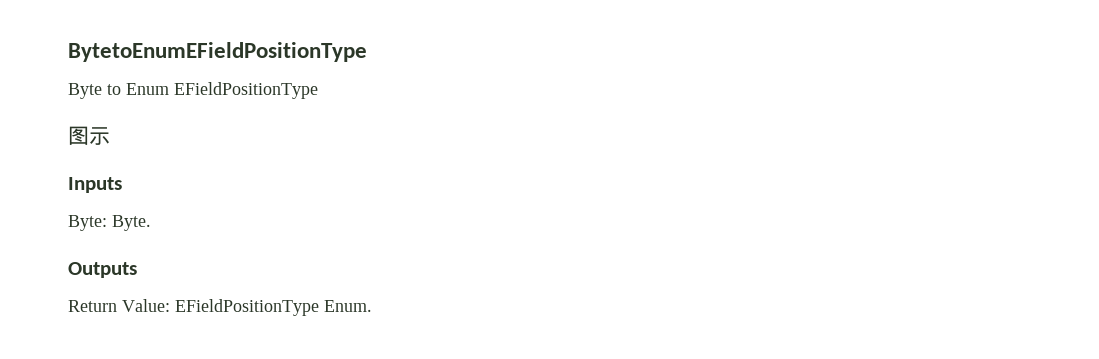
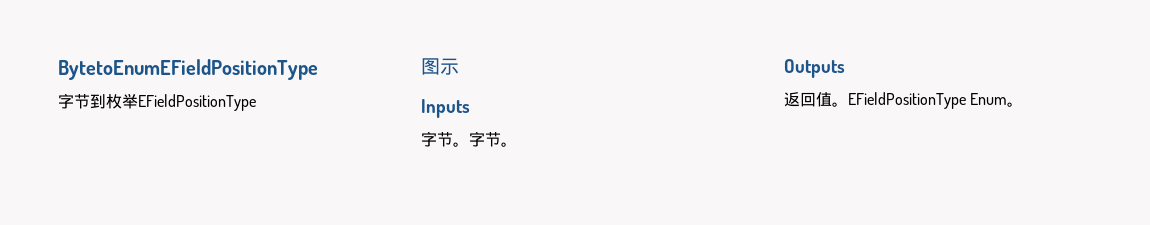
- Byte to Enum EFieldPositionType
+ 字节到枚举EFieldPositionType
- Byte: Byte.
+ 字节。字节。
  Outputs
- Return Value: EFieldPositionType Enum.
+ 返回值。EFieldPositionType Enum。

